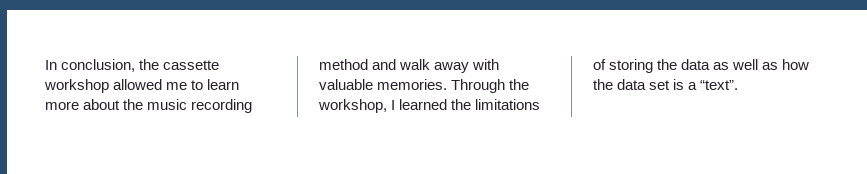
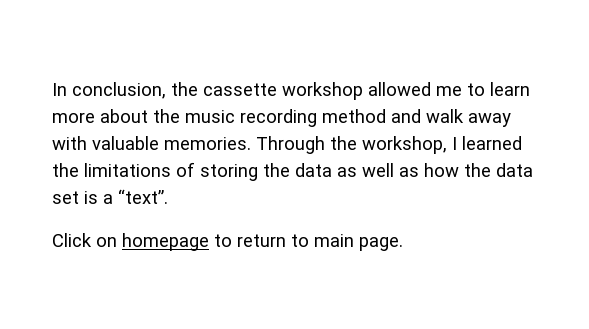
+ Click on homepage to return to main page.

